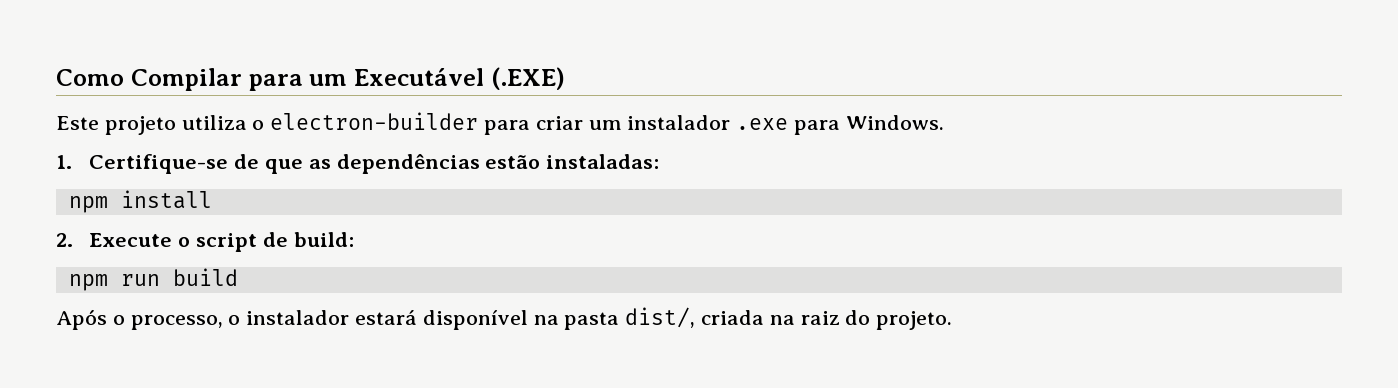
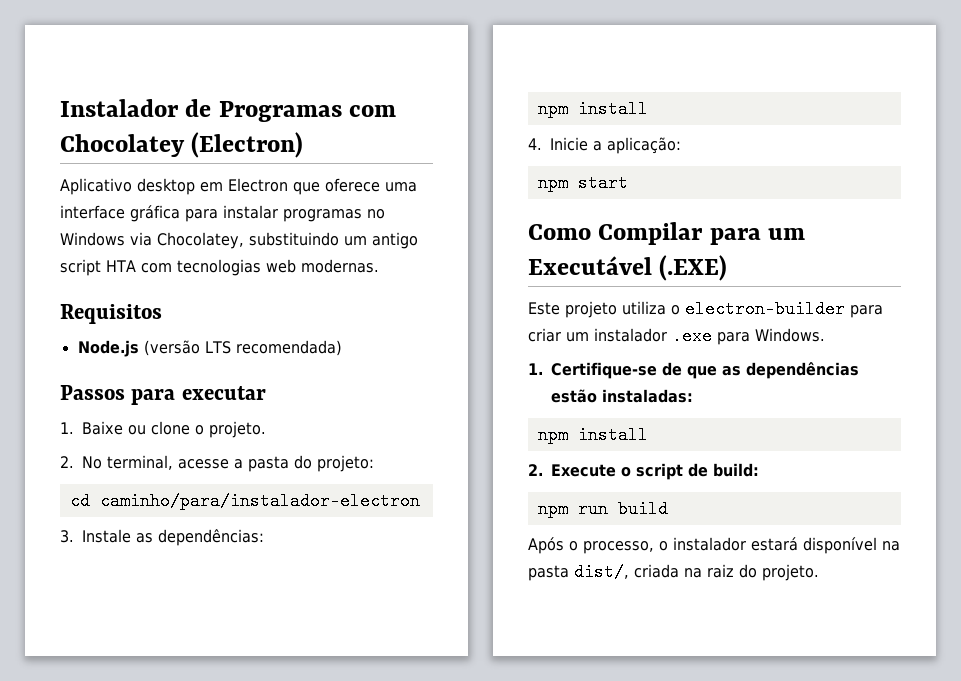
+ Instalador de Programas com Chocolatey (Electron)
+ Aplicativo desktop em Electron que oferece uma interface gráfica para instalar programas no Windows via Chocolatey, substituindo um antigo script HTA com tecnologias web modernas.
+ Requisitos
+ Node.js (versão LTS recomendada)
+ Passos para executar
+ 1. Baixe ou clone o projeto.
+ 2. No terminal, acesse a pasta do projeto:
+ cd caminho/para/instalador-electron
+ 3. Instale as dependências:
+ npm install
+ 4. Inicie a aplicação:
+ npm start

